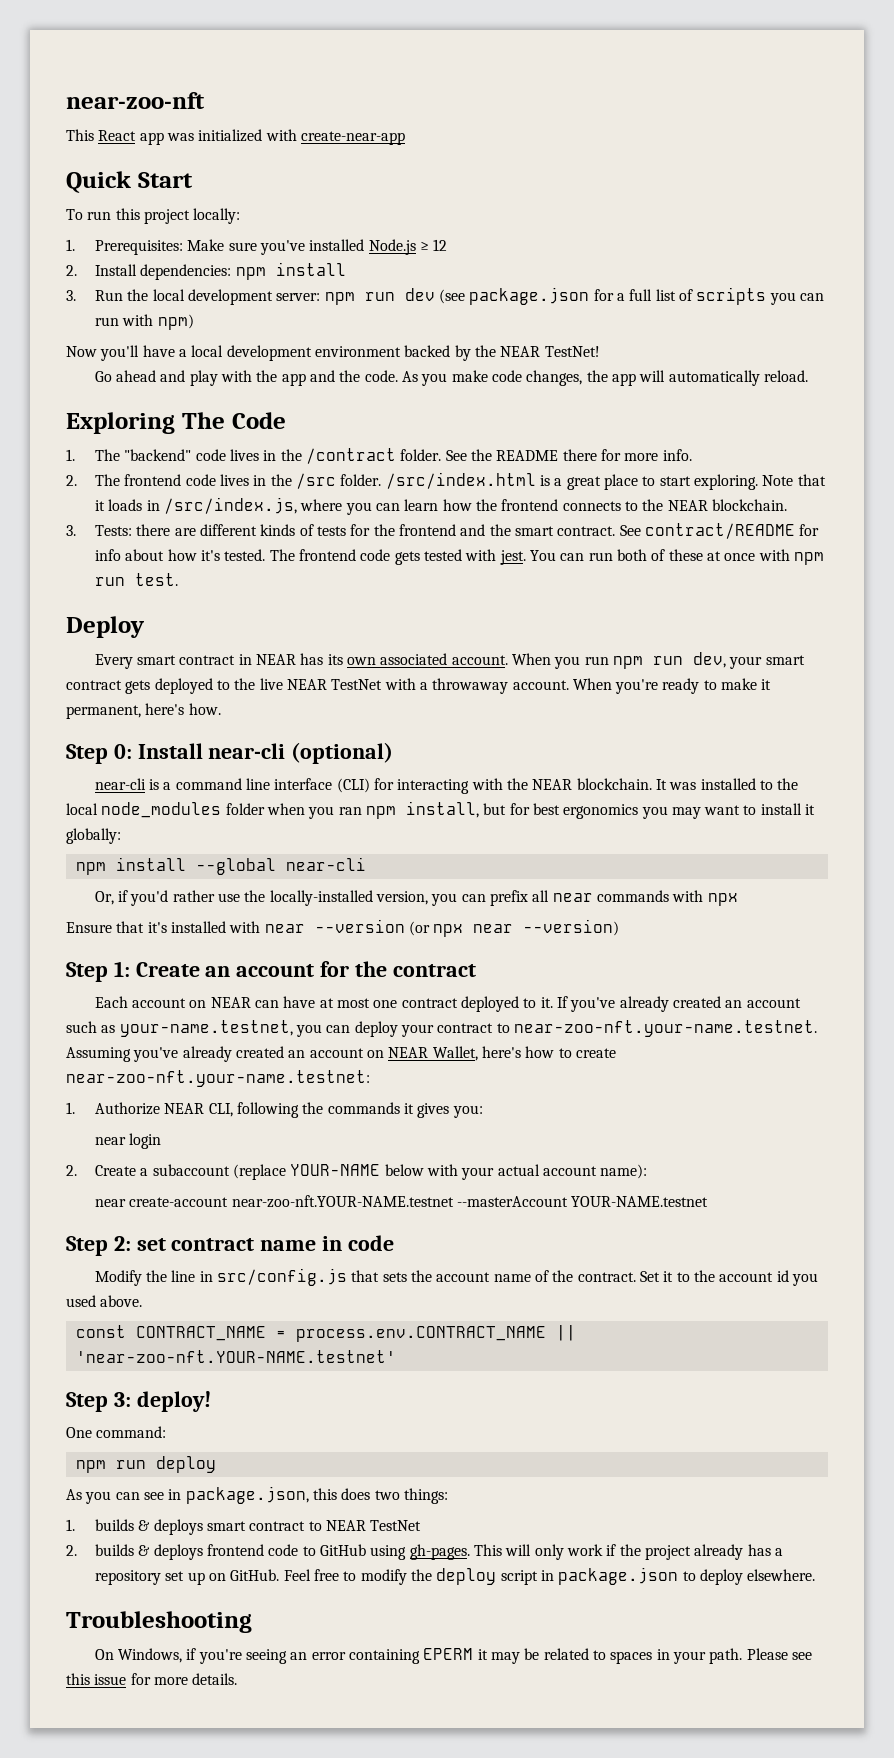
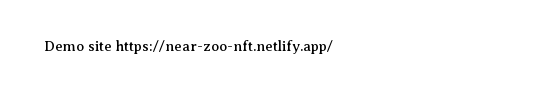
- near-zoo-nft
- This React app was initialized with create-near-app
- Quick Start
- To run this project locally:
- 1. Prerequisites: Make sure you've installed Node.js ≥ 12
- 2. Install dependencies: npm install
- 3. Run the local development server: npm run dev (see package.json for a full list of scripts you can run with npm)
- Now you'll have a local development environment backed by the NEAR TestNet!
- Go ahead and play with the app and the code. As you make code changes, the app will automatically reload.
- Exploring The Code
- 1. The "backend" code lives in the /contract folder. See the README there for more info.
- 2. The frontend code lives in the /src folder. /src/index.html is a great place to start exploring. Note that it loads in /src/index.js, where you can learn how the frontend connects to the NEAR blockchain.
- 3. Tests: there are different kinds of tests for the frontend and the smart contract. See contract/README for info about how it's tested. The frontend code gets tested with jest. You can run both of these at once with npm run test.
- Deploy
- Every smart contract in NEAR has its own associated account. When you run npm run dev, your smart contract gets deployed to the live NEAR TestNet with a throwaway account. When you're ready to make it permanent, here's how.
- Step 0: Install near-cli (optional)
- near-cli is a command line interface (CLI) for interacting with the NEAR blockchain. It was installed to the local node_modules folder when you ran npm install, but for best ergonomics you may want to install it globally:
- npm install --global near-cli
- Or, if you'd rather use the locally-installed version, you can prefix all near commands with npx
- Ensure that it's installed with near --version (or npx near --version)
- Step 1: Create an account for the contract
- Each account on NEAR can have at most one contract deployed to it. If you've already created an account such as your-name.testnet, you can deploy your contract to near-zoo-nft.your-name.testnet. Assuming you've already created an account on NEAR Wallet, here's how to create near-zoo-nft.your-name.testnet:
- 1. Authorize NEAR CLI, following the commands it gives you:
- near login
- 2. Create a subaccount (replace YOUR-NAME below with your actual account name):
- near create-account near-zoo-nft.YOUR-NAME.testnet --masterAccount YOUR-NAME.testnet
- Step 2: set contract name in code
- Modify the line in src/config.js that sets the account name of the contract. Set it to the account id you used above.
- const CONTRACT_NAME = process.env.CONTRACT_NAME || 'near-zoo-nft.YOUR-NAME.testnet'
- Step 3: deploy!
- One command:
- npm run deploy
- As you can see in package.json, this does two things:
- 1. builds & deploys smart contract to NEAR TestNet
- 2. builds & deploys frontend code to GitHub using gh-pages. This will only work if the project already has a repository set up on GitHub. Feel free to modify the deploy script in package.json to deploy elsewhere.
- Troubleshooting
- On Windows, if you're seeing an error containing EPERM it may be related to spaces in your path. Please see this issue for more details.
+ Demo site https://near-zoo-nft.netlify.app/

